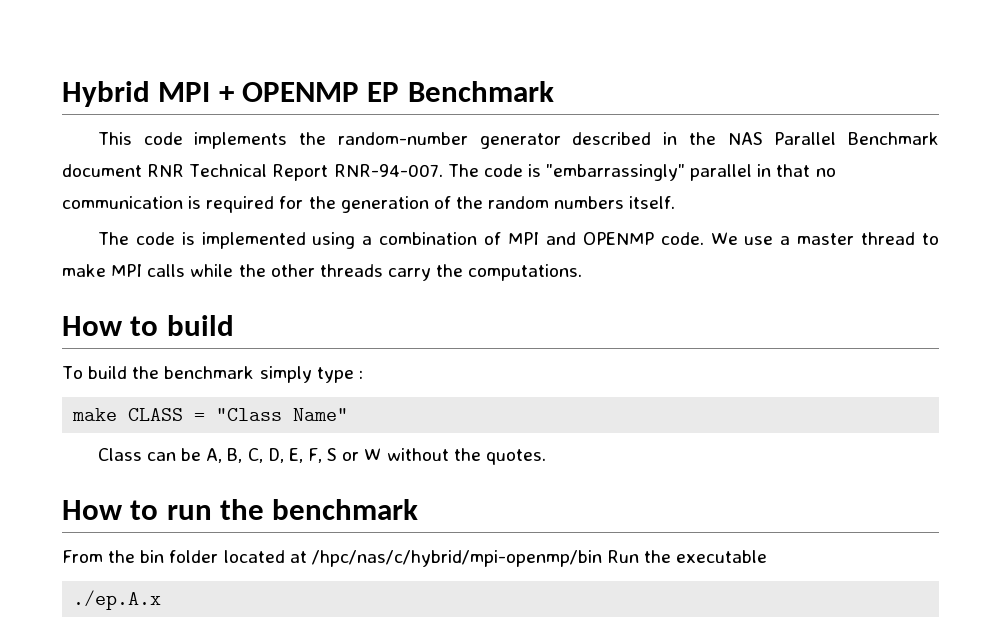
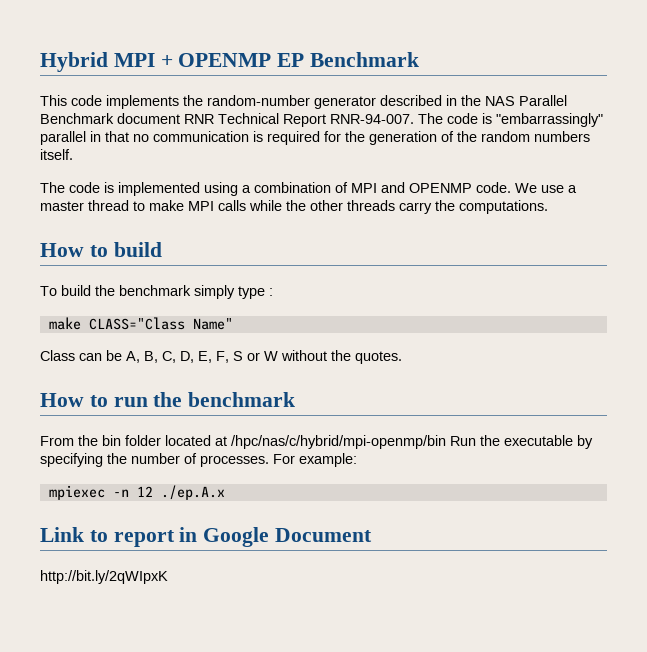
- make CLASS = "Class Name"
+ make CLASS="Class Name"
- From the bin folder located at /hpc/nas/c/hybrid/mpi-openmp/bin Run the executable
- ./ep.A.x
+ From the bin folder located at /hpc/nas/c/hybrid/mpi-openmp/bin Run the executable by specifying the number of processes. For example:
+ mpiexec -n 12 ./ep.A.x
+ Link to report in Google Document
+ http://bit.ly/2qWIpxK

